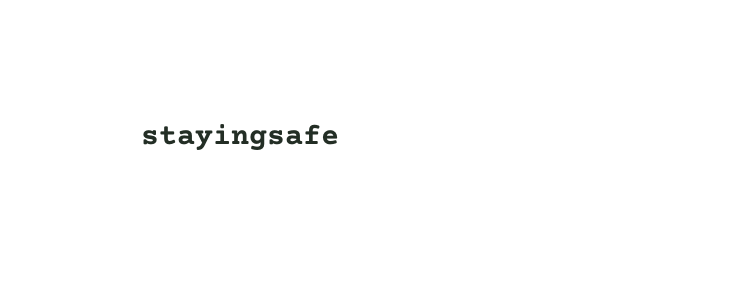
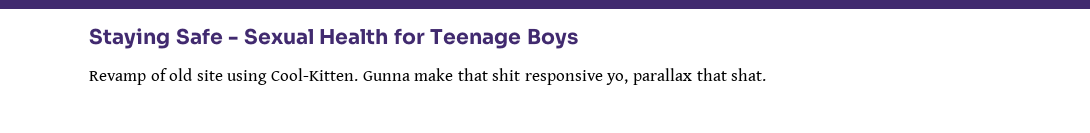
- stayingsafe
+ Staying Safe - Sexual Health for Teenage Boys
+ Revamp of old site using Cool-Kitten. Gunna make that shit responsive yo, parallax that shat.

